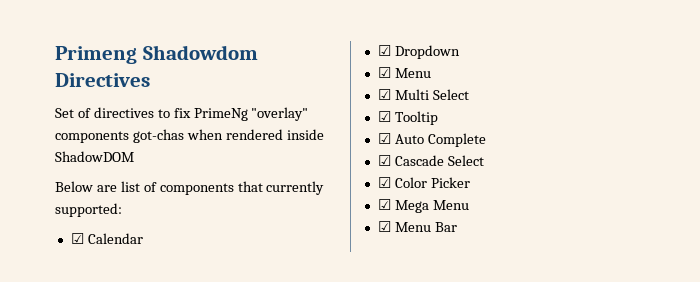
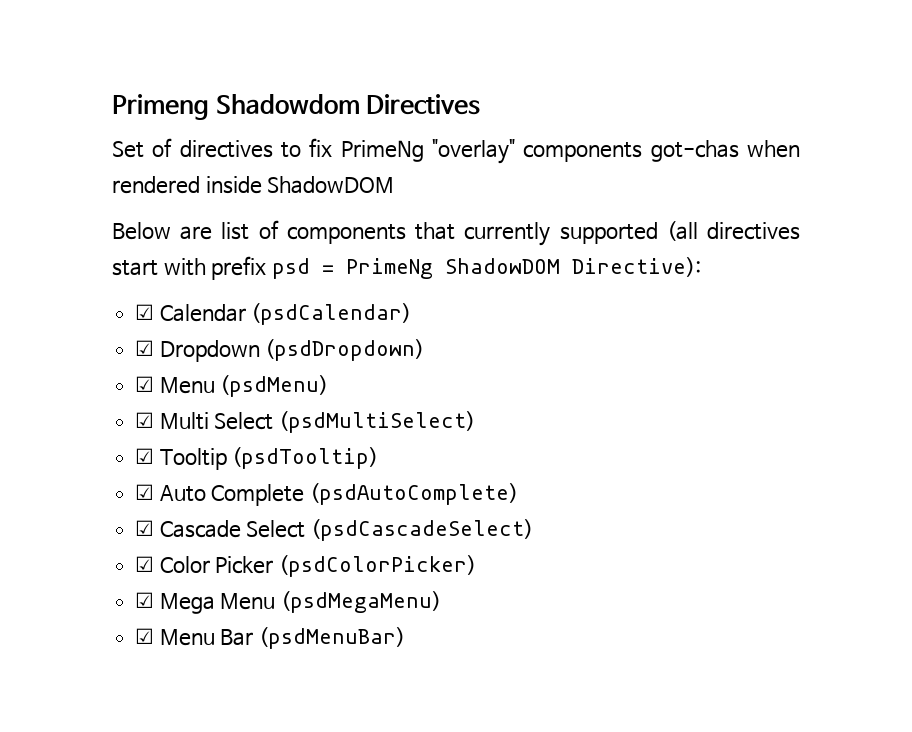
- Below are list of components that currently supported:
+ Below are list of components that currently supported (all directives start with prefix psd = PrimeNg ShadowDOM Directive):
- ☑ Calendar
+ ☑ Calendar (psdCalendar)
- ☑ Dropdown
- ☑ Menu
+ ☑ Dropdown (psdDropdown)
+ ☑ Menu (psdMenu)
- ☑ Multi Select
+ ☑ Multi Select (psdMultiSelect)
- ☑ Tooltip
+ ☑ Tooltip (psdTooltip)
- ☑ Auto Complete
+ ☑ Auto Complete (psdAutoComplete)
- ☑ Cascade Select
+ ☑ Cascade Select (psdCascadeSelect)
- ☑ Color Picker
+ ☑ Color Picker (psdColorPicker)
- ☑ Mega Menu
+ ☑ Mega Menu (psdMegaMenu)
- ☑ Menu Bar
+ ☑ Menu Bar (psdMenuBar)

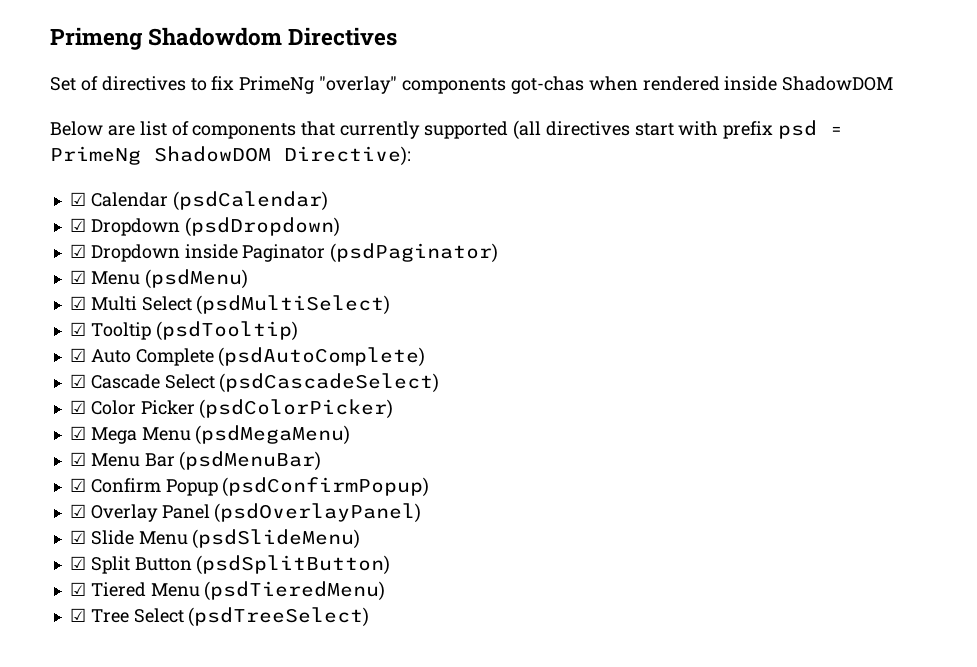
+ ☑ Dropdown inside Paginator (psdPaginator)
+ ☑ Confirm Popup (psdConfirmPopup)
+ ☑ Overlay Panel (psdOverlayPanel)
+ ☑ Slide Menu (psdSlideMenu)
+ ☑ Split Button (psdSplitButton)
+ ☑ Tiered Menu (psdTieredMenu)
+ ☑ Tree Select (psdTreeSelect)

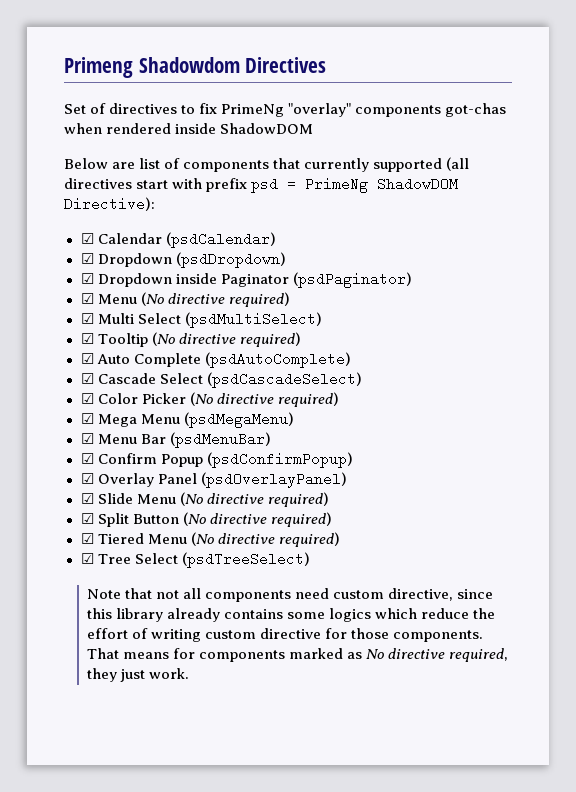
- ☑ Menu (psdMenu)
+ ☑ Menu (No directive required)
- ☑ Tooltip (psdTooltip)
+ ☑ Tooltip (No directive required)
- ☑ Color Picker (psdColorPicker)
+ ☑ Color Picker (No directive required)
- ☑ Slide Menu (psdSlideMenu)
+ ☑ Slide Menu (No directive required)
- ☑ Split Button (psdSplitButton)
+ ☑ Split Button (No directive required)
- ☑ Tiered Menu (psdTieredMenu)
+ ☑ Tiered Menu (No directive required)
+ Note that not all components need custom directive, since this library already contains some logics which reduce the effort of writing custom directive for those components. That means for components marked as No directive required, they just work.

